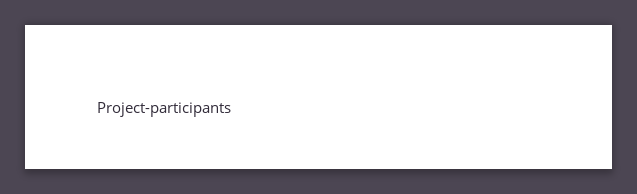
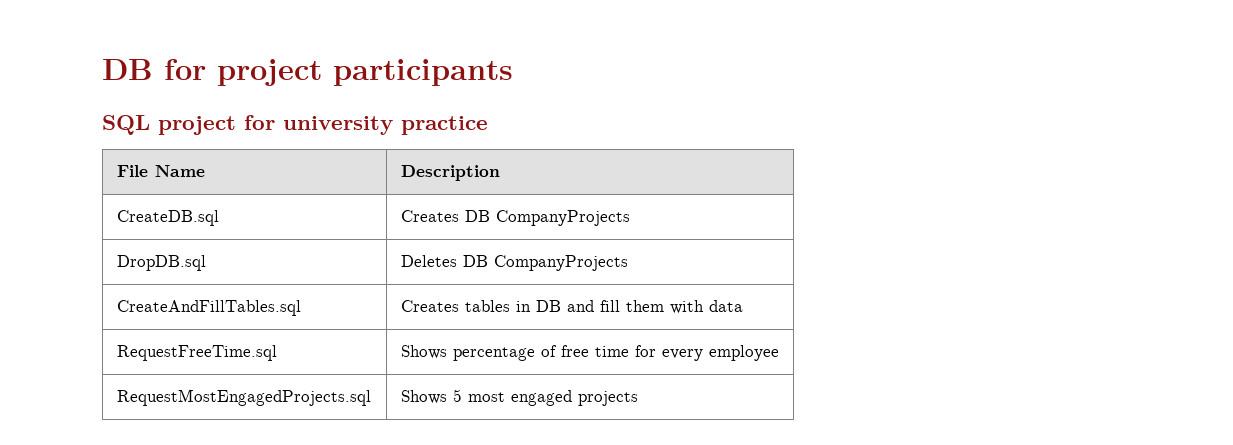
- Project-participants
+ DB for project participants
+ SQL project for university practice
+ File Name | Description
+ CreateDB.sql | Creates DB CompanyProjects
+ DropDB.sql | Deletes DB CompanyProjects
+ CreateAndFillTables.sql | Creates tables in DB and fill them with data
+ RequestFreeTime.sql | Shows percentage of free time for every employee
+ RequestMostEngagedProjects.sql | Shows 5 most engaged projects

